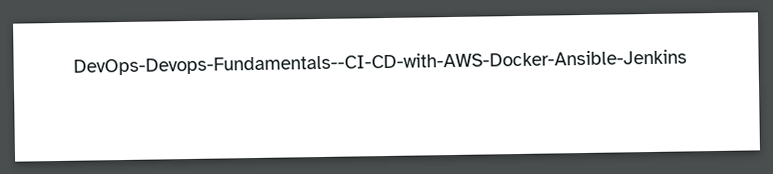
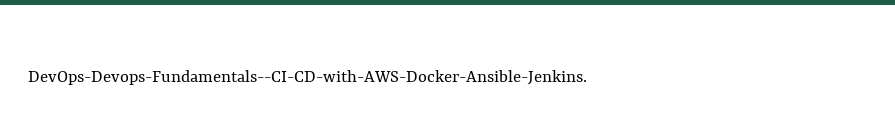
- DevOps-Devops-Fundamentals--CI-CD-with-AWS-Docker-Ansible-Jenkins
+ DevOps-Devops-Fundamentals--CI-CD-with-AWS-Docker-Ansible-Jenkins.

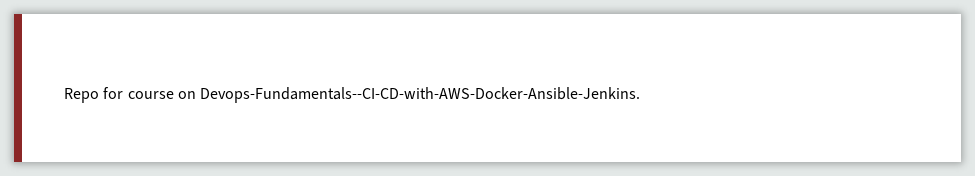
- DevOps-Devops-Fundamentals--CI-CD-with-AWS-Docker-Ansible-Jenkins.
+ Repo for course on Devops-Fundamentals--CI-CD-with-AWS-Docker-Ansible-Jenkins.

